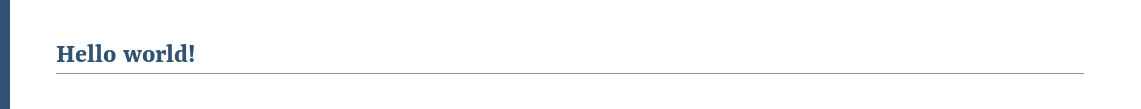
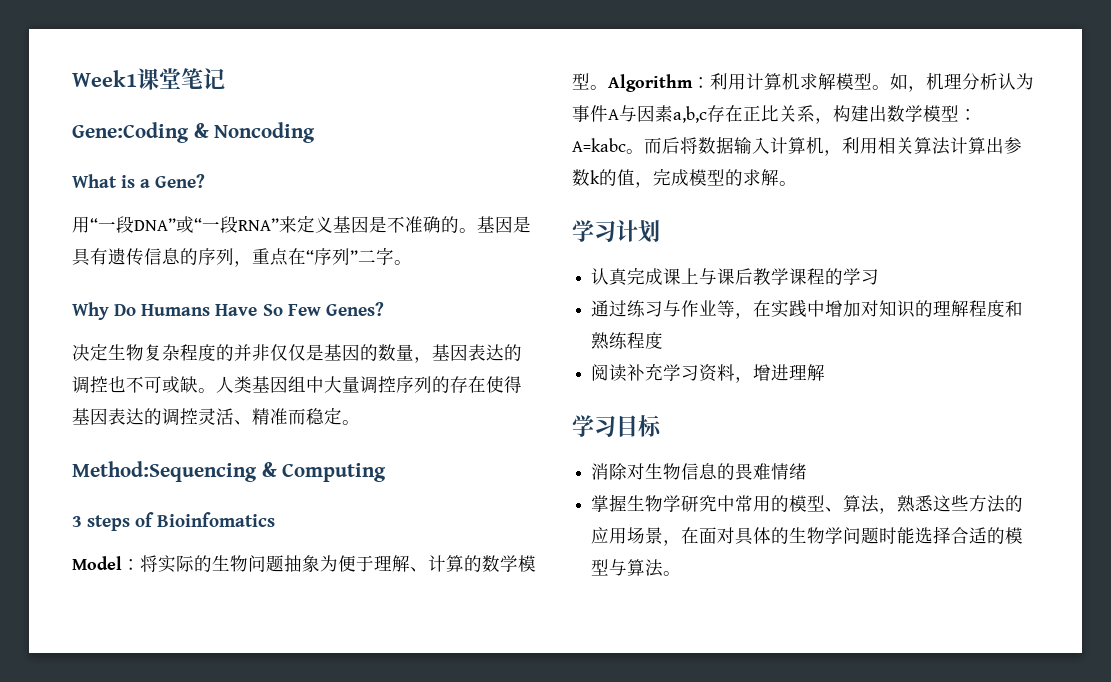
- Hello world!
+ Week1课堂笔记
+ Gene:Coding & Noncoding
+ What is a Gene?
+ 用“一段DNA”或“一段RNA”来定义基因是不准确的。基因是具有遗传信息的序列，重点在“序列”二字。
+ Why Do Humans Have So Few Genes?
+ 决定生物复杂程度的并非仅仅是基因的数量，基因表达的调控也不可或缺。人类基因组中大量调控序列的存在使得基因表达的调控灵活、精准而稳定。
+ Method:Sequencing & Computing
+ 3 steps of Bioinfomatics
+ Model：将实际的生物问题抽象为便于理解、计算的数学模型。Algorithm：利用计算机求解模型。如，机理分析认为事件A与因素a,b,c存在正比关系，构建出数学模型：A=kabc。而后将数据输入计算机，利用相关算法计算出参数k的值，完成模型的求解。
+ 学习计划
+ 认真完成课上与课后教学课程的学习
+ 通过练习与作业等，在实践中增加对知识的理解程度和熟练程度
+ 阅读补充学习资料，增进理解
+ 学习目标
+ 消除对生物信息的畏难情绪
+ 掌握生物学研究中常用的模型、算法，熟悉这些方法的应用场景，在面对具体的生物学问题时能选择合适的模型与算法。

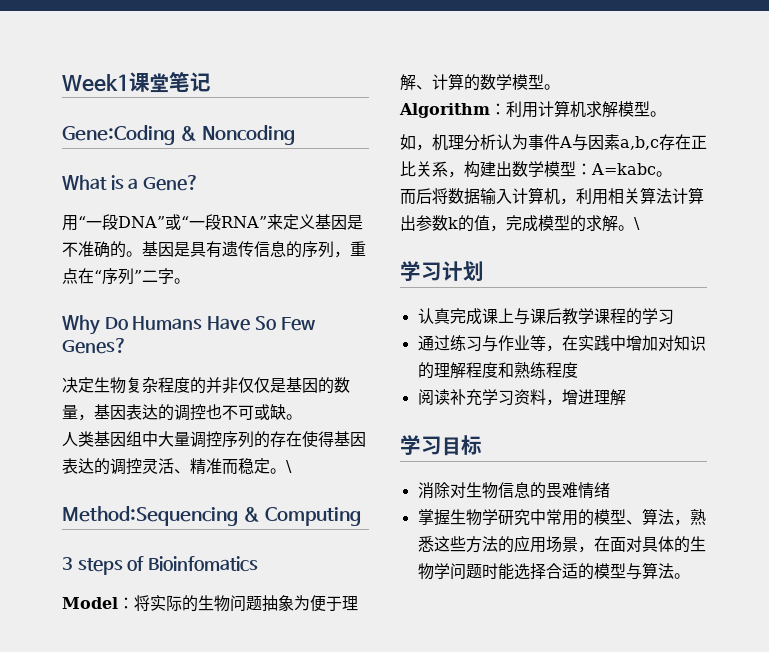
- 决定生物复杂程度的并非仅仅是基因的数量，基因表达的调控也不可或缺。人类基因组中大量调控序列的存在使得基因表达的调控灵活、精准而稳定。
+ 决定生物复杂程度的并非仅仅是基因的数量，基因表达的调控也不可或缺。
+ 人类基因组中大量调控序列的存在使得基因表达的调控灵活、精准而稳定。\
- Model：将实际的生物问题抽象为便于理解、计算的数学模型。Algorithm：利用计算机求解模型。如，机理分析认为事件A与因素a,b,c存在正比关系，构建出数学模型：A=kabc。而后将数据输入计算机，利用相关算法计算出参数k的值，完成模型的求解。
+ Model：将实际的生物问题抽象为便于理解、计算的数学模型。
+ Algorithm：利用计算机求解模型。
+ 如，机理分析认为事件A与因素a,b,c存在正比关系，构建出数学模型：A=kabc。
+ 而后将数据输入计算机，利用相关算法计算出参数k的值，完成模型的求解。\

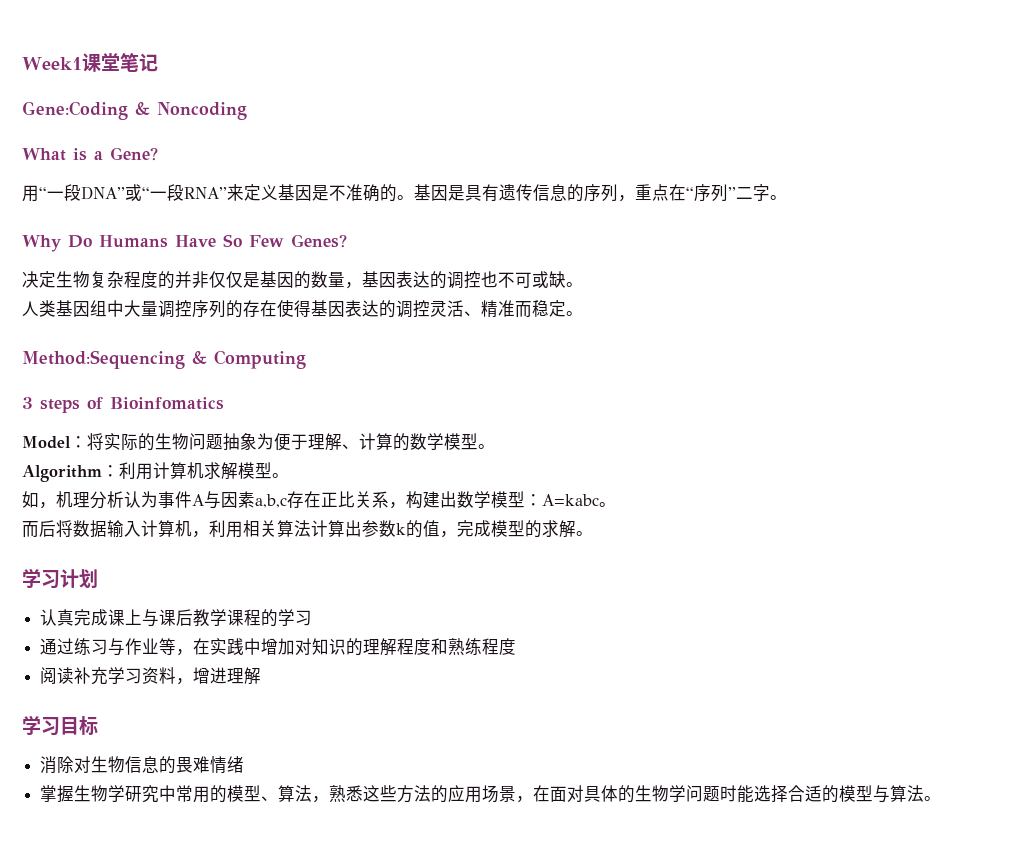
- 人类基因组中大量调控序列的存在使得基因表达的调控灵活、精准而稳定。\
+ 人类基因组中大量调控序列的存在使得基因表达的调控灵活、精准而稳定。
- 而后将数据输入计算机，利用相关算法计算出参数k的值，完成模型的求解。\
+ 而后将数据输入计算机，利用相关算法计算出参数k的值，完成模型的求解。

